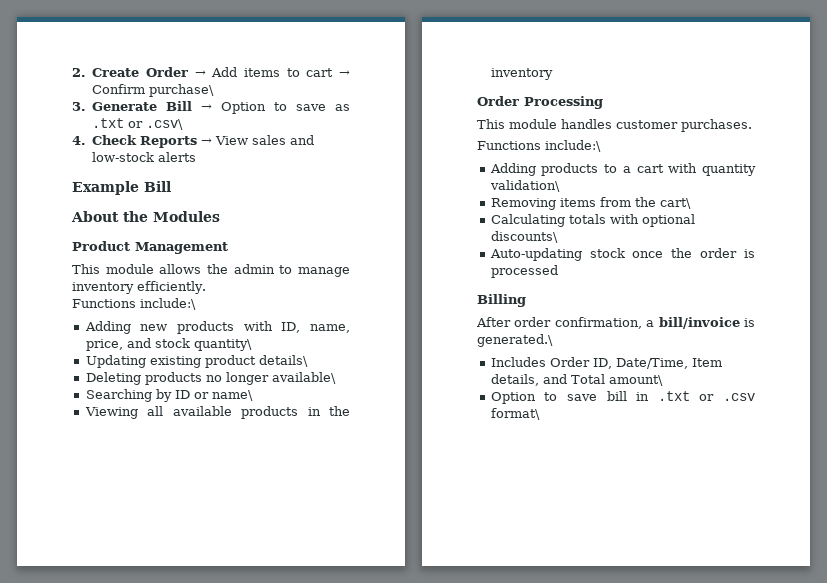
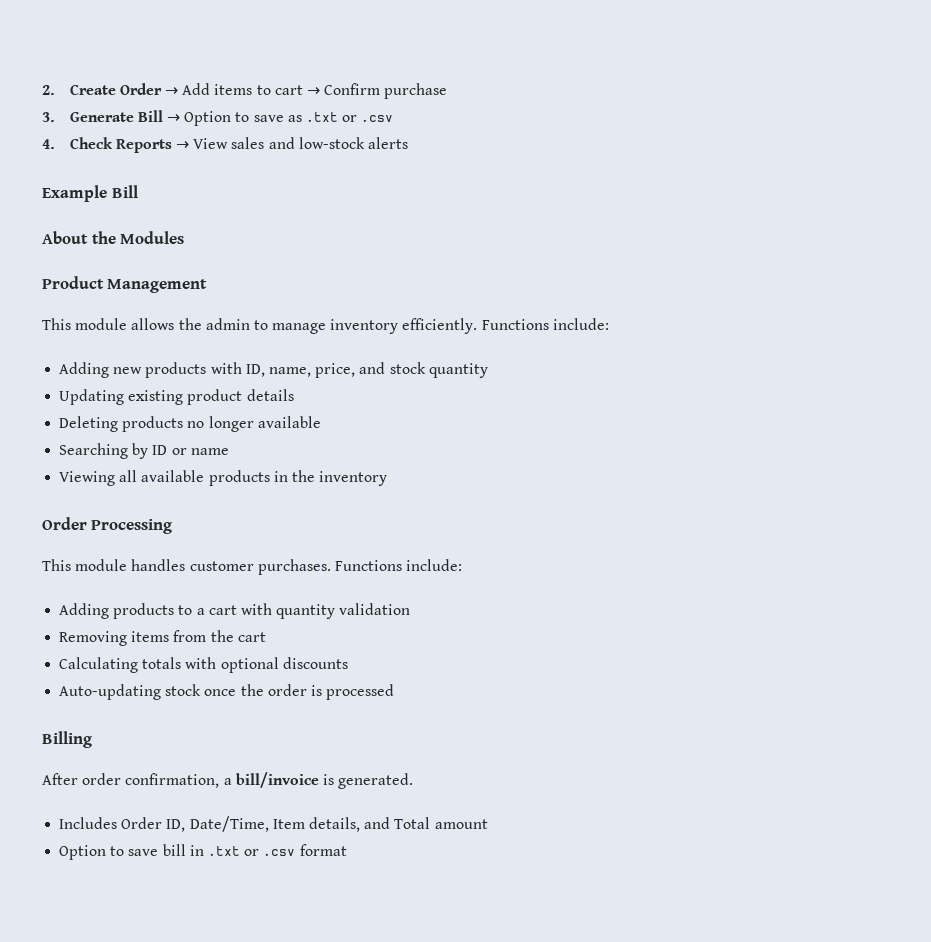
- 2. Create Order → Add items to cart → Confirm purchase\
+ 2. Create Order → Add items to cart → Confirm purchase
- 3. Generate Bill → Option to save as .txt or .csv\
+ 3. Generate Bill → Option to save as .txt or .csv
- This module allows the admin to manage inventory efficiently.
- Functions include:\
+ This module allows the admin to manage inventory efficiently. Functions include:
- Adding new products with ID, name, price, and stock quantity\
+ Adding new products with ID, name, price, and stock quantity
- Updating existing product details\
+ Updating existing product details
- Deleting products no longer available\
+ Deleting products no longer available
- Searching by ID or name\
+ Searching by ID or name
- This module handles customer purchases.
- Functions include:\
+ This module handles customer purchases. Functions include:
- Adding products to a cart with quantity validation\
+ Adding products to a cart with quantity validation
- Removing items from the cart\
+ Removing items from the cart
- Calculating totals with optional discounts\
+ Calculating totals with optional discounts
- After order confirmation, a bill/invoice is generated.\
+ After order confirmation, a bill/invoice is generated.
- Includes Order ID, Date/Time, Item details, and Total amount\
+ Includes Order ID, Date/Time, Item details, and Total amount
- Option to save bill in .txt or .csv format\
+ Option to save bill in .txt or .csv format

